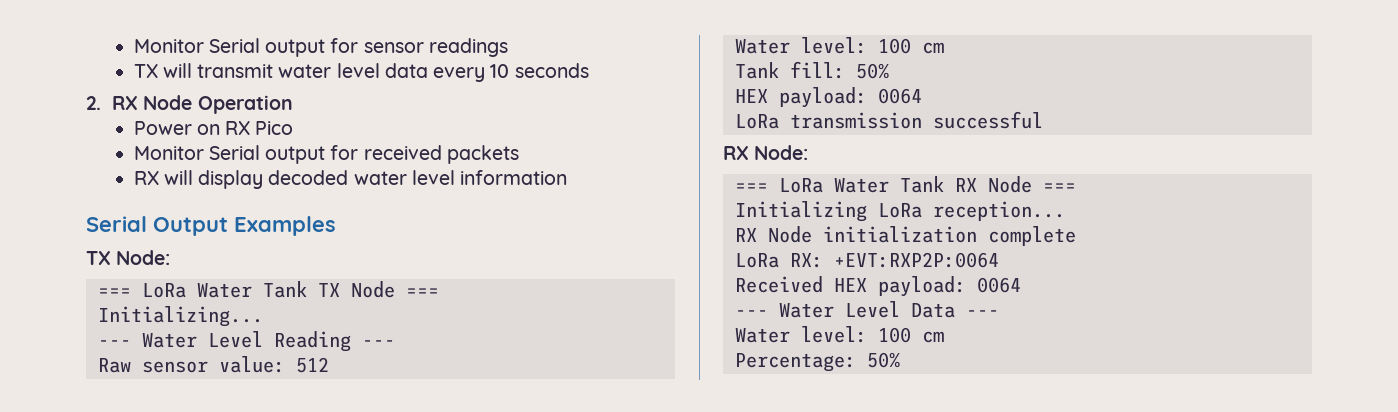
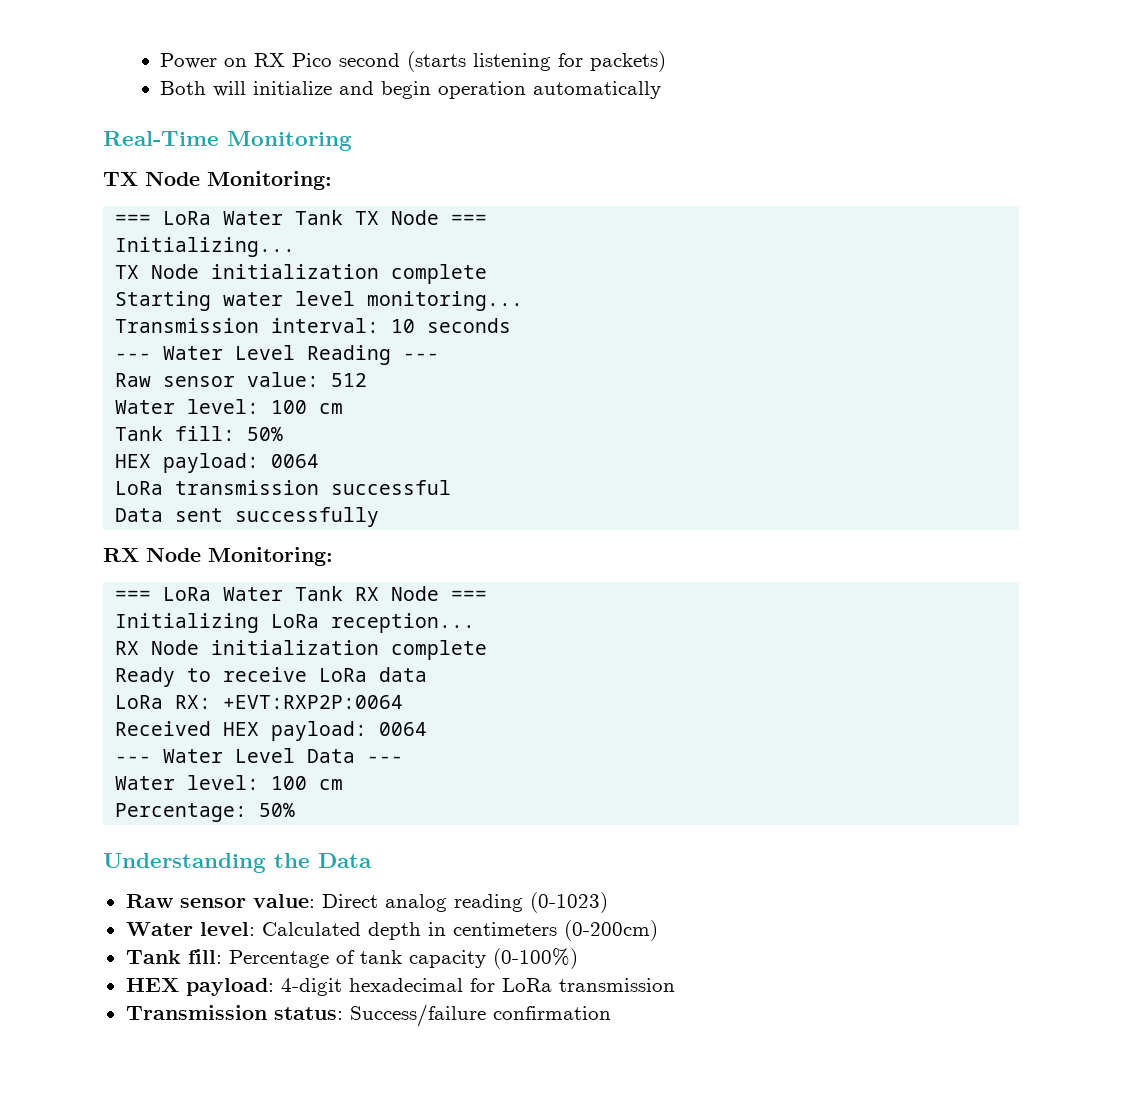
- Monitor Serial output for sensor readings
- TX will transmit water level data every 10 seconds
- 2. RX Node Operation
- Power on RX Pico
- Monitor Serial output for received packets
- RX will display decoded water level information
- Serial Output Examples
- TX Node:
+ Power on RX Pico second (starts listening for packets)
+ Both will initialize and begin operation automatically
+ Real-Time Monitoring
+ TX Node Monitoring:
+ TX Node initialization complete
+ Starting water level monitoring...
+ Transmission interval: 10 seconds
- RX Node:
+ Data sent successfully
+ RX Node Monitoring:
+ Ready to receive LoRa data
+ Understanding the Data
+ Raw sensor value: Direct analog reading (0-1023)
+ Water level: Calculated depth in centimeters (0-200cm)
+ Tank fill: Percentage of tank capacity (0-100%)
+ HEX payload: 4-digit hexadecimal for LoRa transmission
+ Transmission status: Success/failure confirmation

